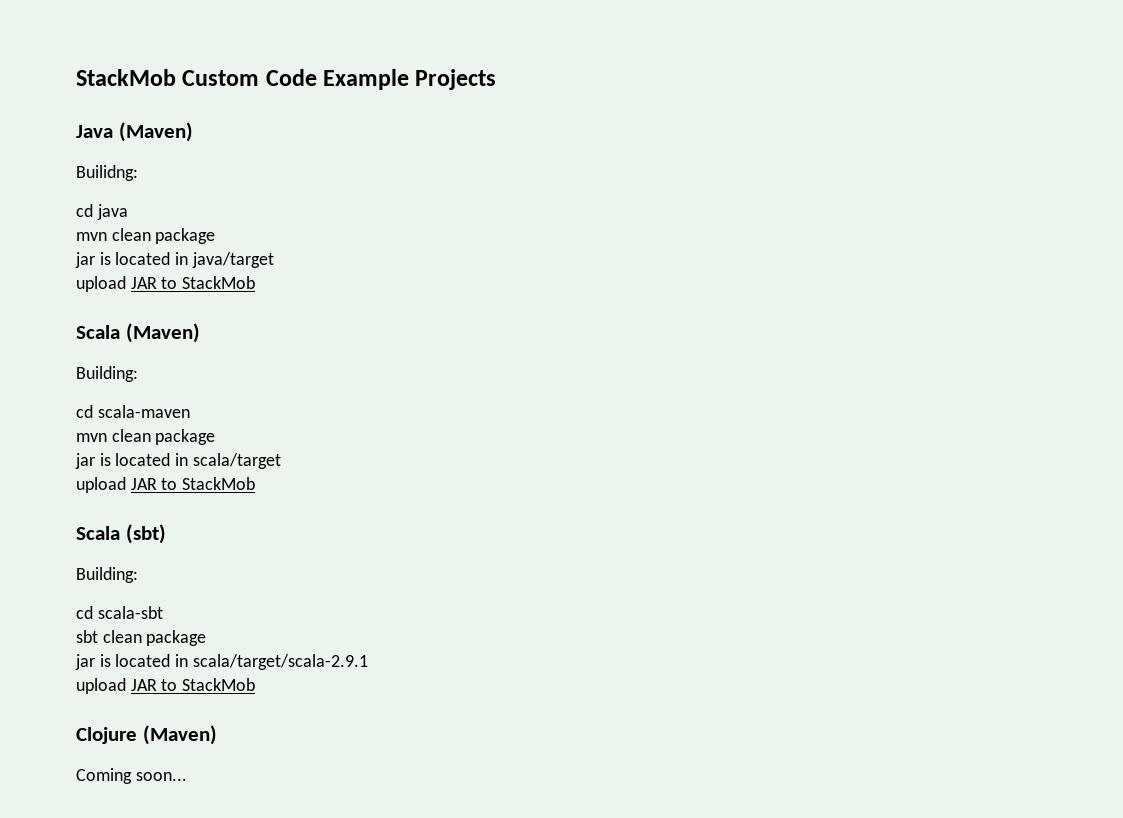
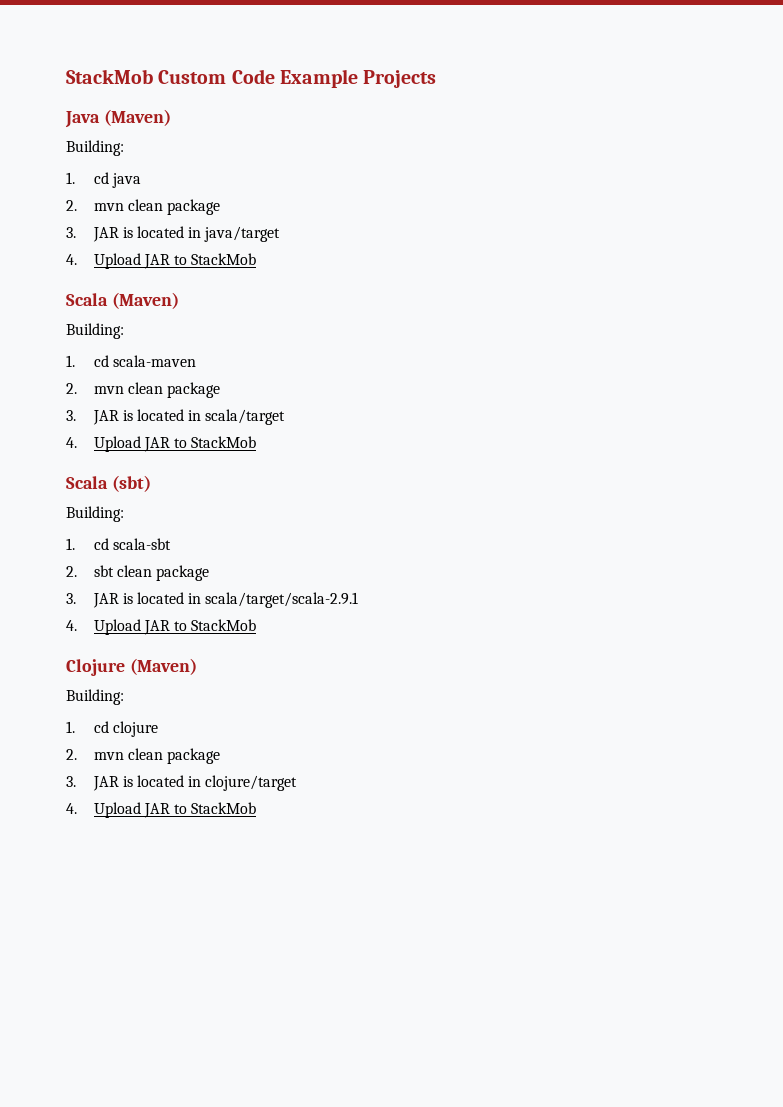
  Java (Maven)
- Builidng:
- cd java
- mvn clean package
- jar is located in java/target
- upload JAR to StackMob
+ Building:
+ 1. cd java
+ 2. mvn clean package
+ 3. JAR is located in java/target
+ 4. Upload JAR to StackMob
- cd scala-maven
- mvn clean package
- jar is located in scala/target
- upload JAR to StackMob
+ 1. cd scala-maven
+ 2. mvn clean package
+ 3. JAR is located in scala/target
+ 4. Upload JAR to StackMob
- cd scala-sbt
+ 1. cd scala-sbt
- sbt clean package
+ 2. sbt clean package
- jar is located in scala/target/scala-2.9.1
- upload JAR to StackMob
+ 3. JAR is located in scala/target/scala-2.9.1
+ 4. Upload JAR to StackMob
  Clojure (Maven)
- Coming soon...
+ Building:
+ 1. cd clojure
+ 2. mvn clean package
+ 3. JAR is located in clojure/target
+ 4. Upload JAR to StackMob

